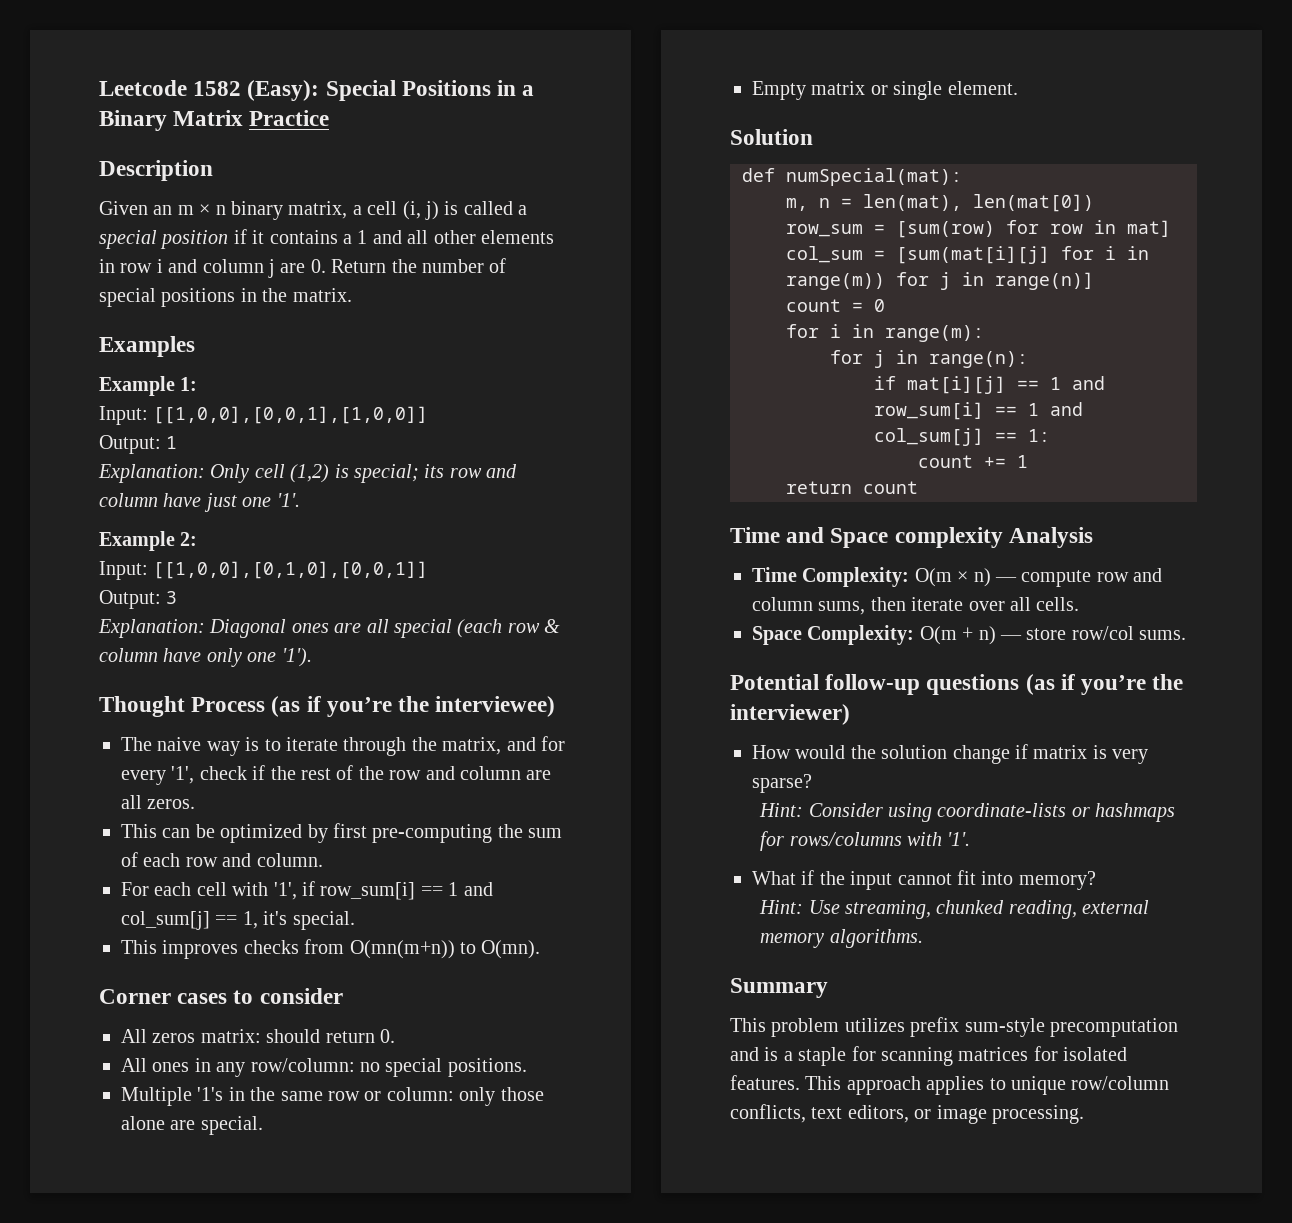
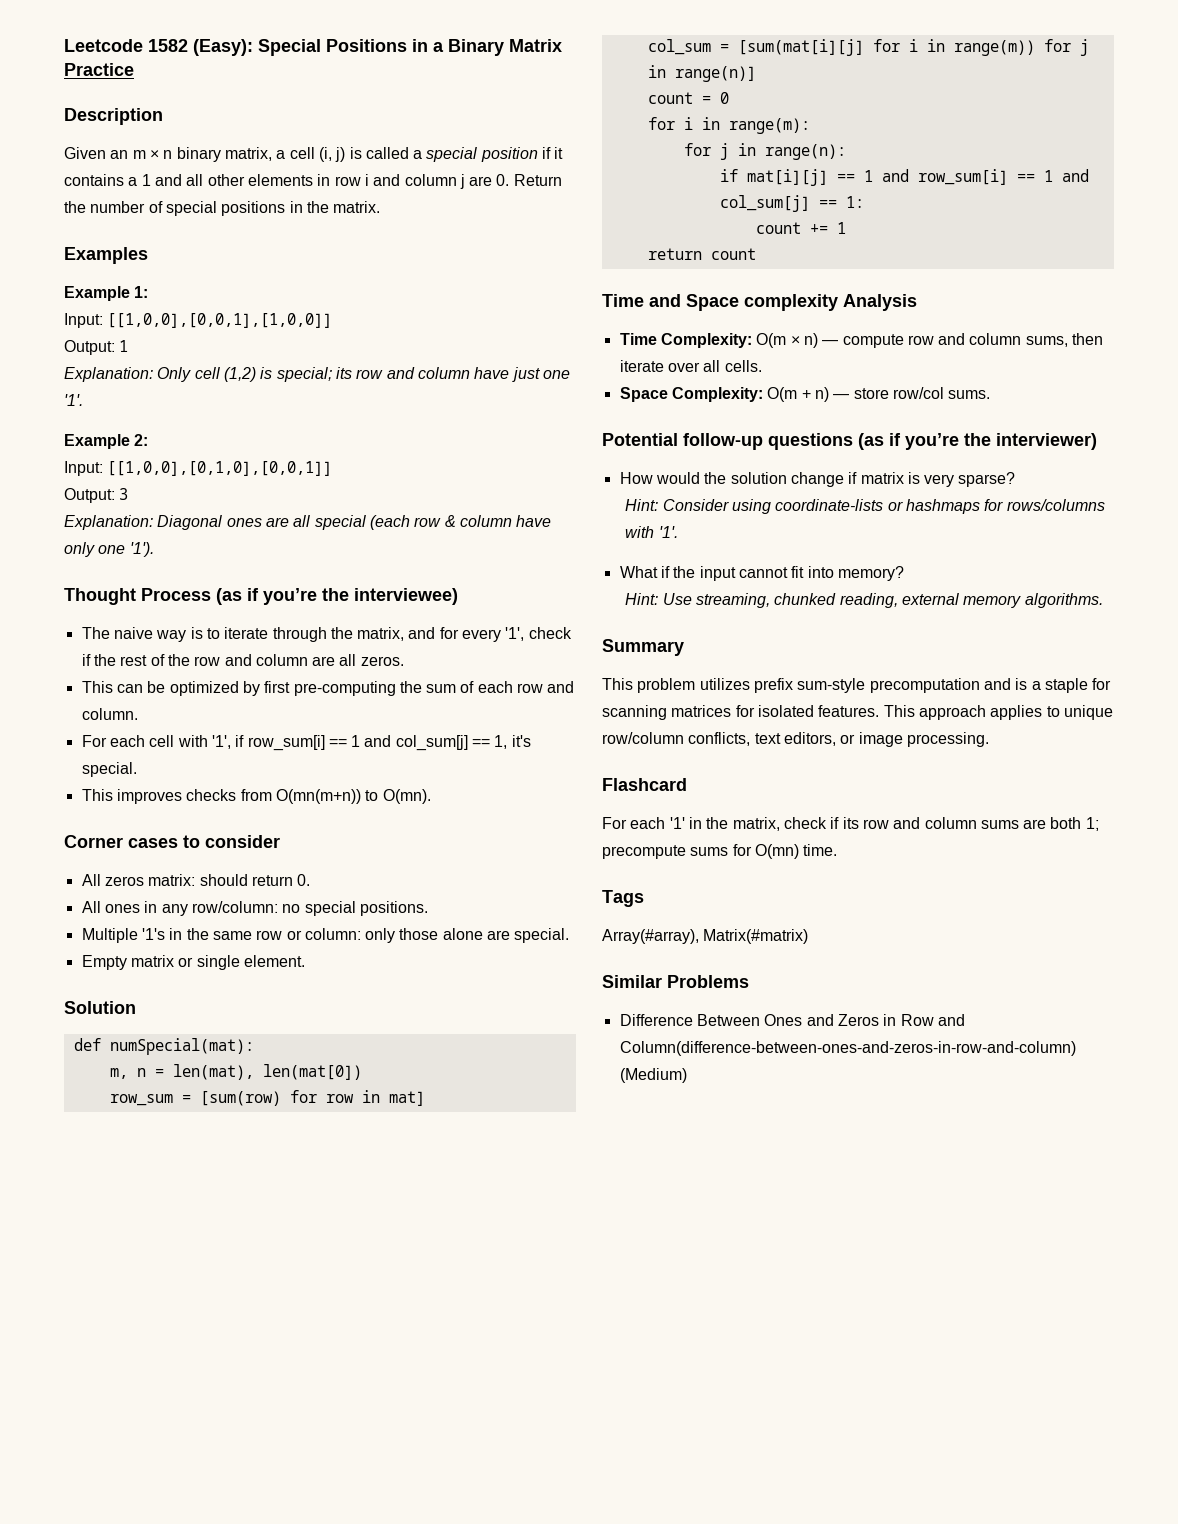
+ Flashcard
+ For each '1' in the matrix, check if its row and column sums are both 1; precompute sums for O(mn) time.
+ Tags
+ Array(#array), Matrix(#matrix)
+ Similar Problems
+ Difference Between Ones and Zeros in Row and Column(difference-between-ones-and-zeros-in-row-and-column) (Medium)

